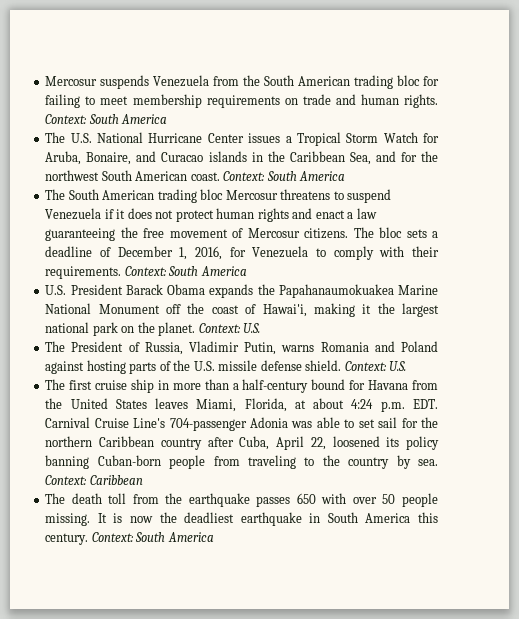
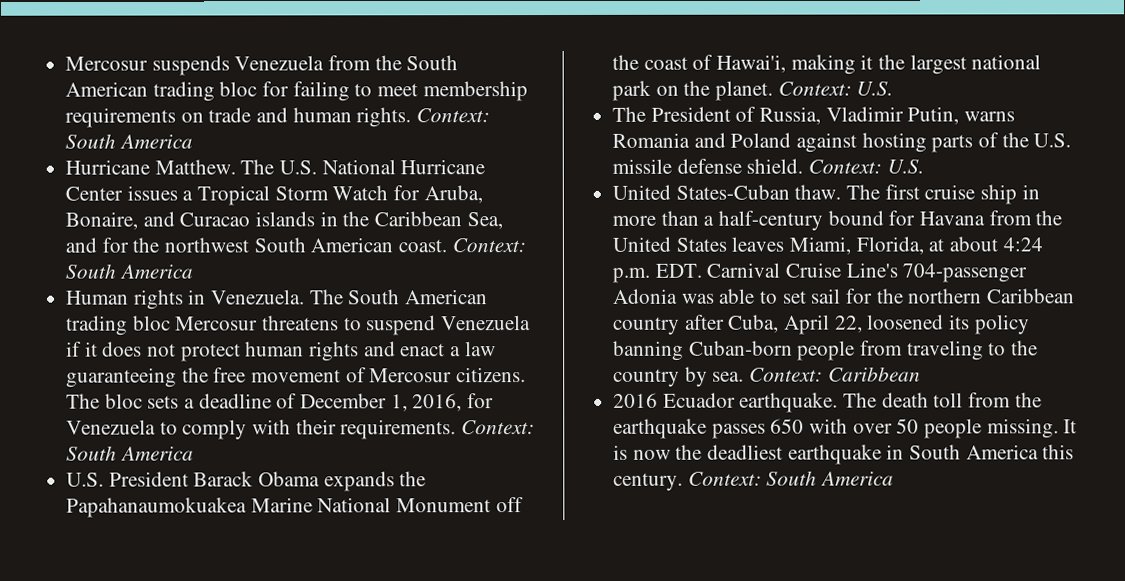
+ Hurricane Matthew.
+ Human rights in Venezuela.
+ United States-Cuban thaw.
+ 2016 Ecuador earthquake.

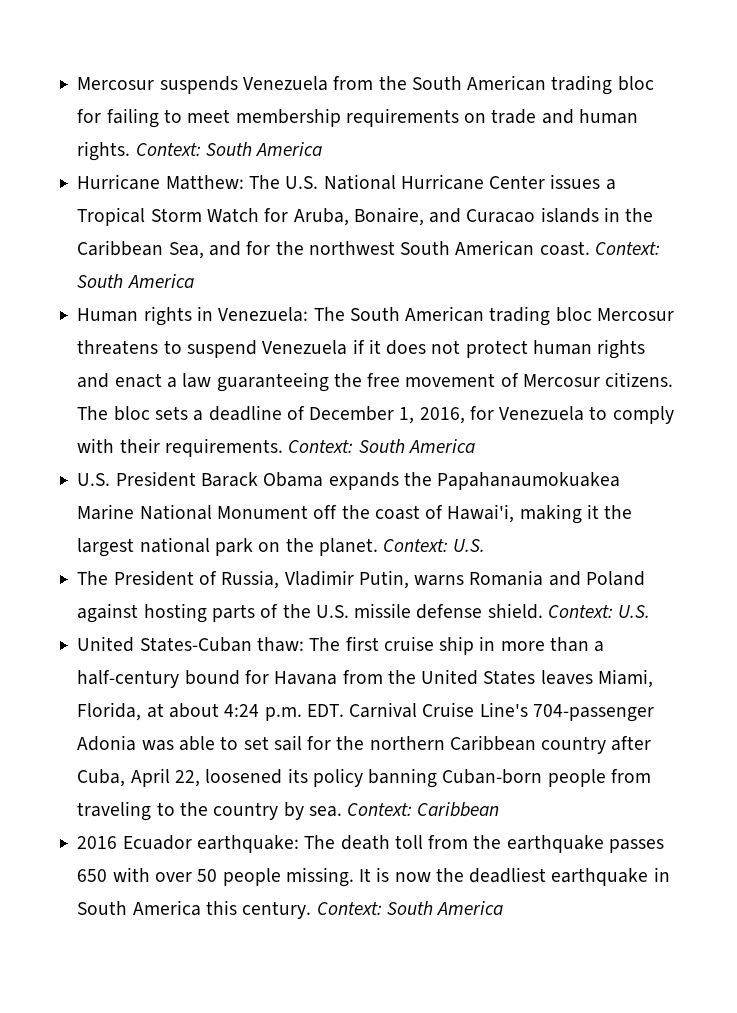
- Hurricane Matthew. The U.S. National Hurricane Center issues a Tropical Storm Watch for Aruba, Bonaire, and Curacao islands in the Caribbean Sea, and for the northwest South American coast.
+ Hurricane Matthew: The U.S. National Hurricane Center issues a Tropical Storm Watch for Aruba, Bonaire, and Curacao islands in the Caribbean Sea, and for the northwest South American coast.
- Human rights in Venezuela. The South American trading bloc Mercosur threatens to suspend Venezuela if it does not protect human rights and enact a law guaranteeing the free movement of Mercosur citizens.
+ Human rights in Venezuela: The South American trading bloc Mercosur threatens to suspend Venezuela if it does not protect human rights and enact a law guaranteeing the free movement of Mercosur citizens.
- United States-Cuban thaw. The first cruise ship in more than a half-century bound for Havana from the United States leaves Miami, Florida, at about 4:24 p.m. EDT. Carnival Cruise Line's 704-passenger Adonia was able to set sail for the northern Caribbean country after Cuba, April 22, loosened its policy banning Cuban-born people from traveling to the country by sea.
+ United States-Cuban thaw: The first cruise ship in more than a half-century bound for Havana from the United States leaves Miami, Florida, at about 4:24 p.m. EDT. Carnival Cruise Line's 704-passenger Adonia was able to set sail for the northern Caribbean country after Cuba, April 22, loosened its policy banning Cuban-born people from traveling to the country by sea.
- 2016 Ecuador earthquake. The death toll from the earthquake passes 650 with over 50 people missing.
+ 2016 Ecuador earthquake: The death toll from the earthquake passes 650 with over 50 people missing.

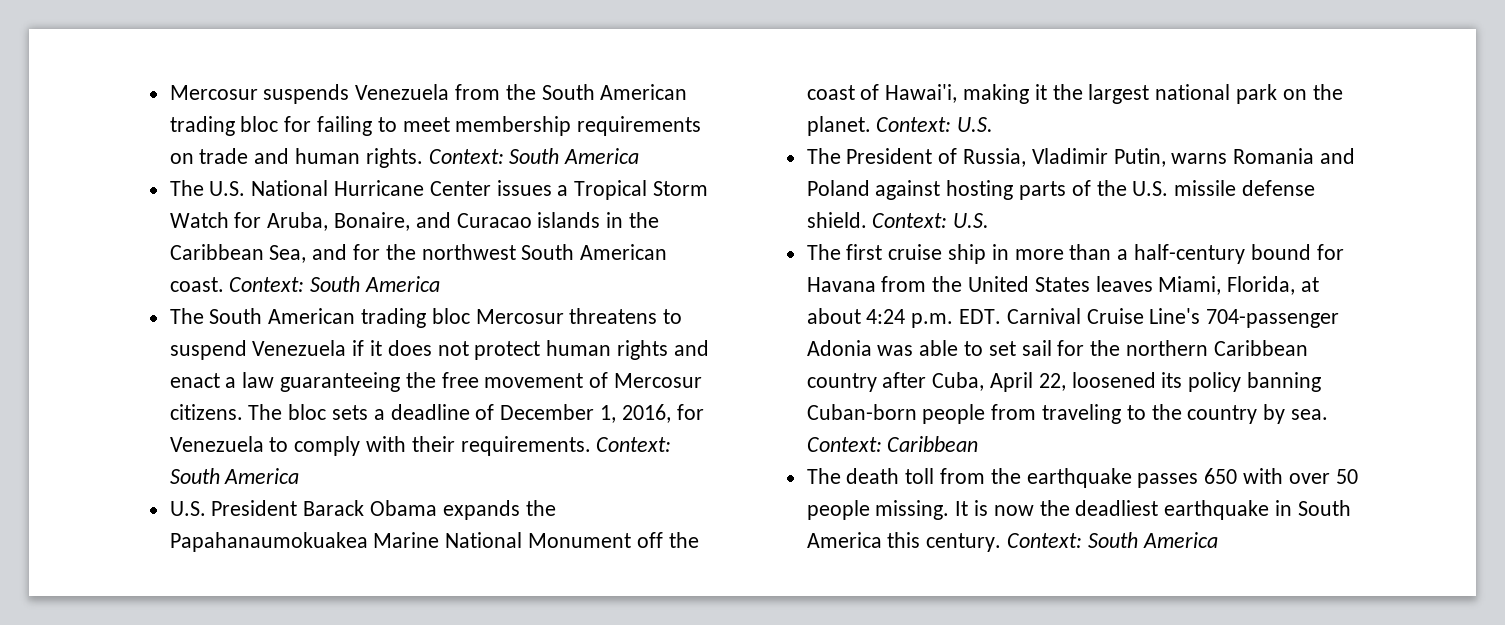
- Hurricane Matthew: The U.S. National Hurricane Center issues a Tropical Storm Watch for Aruba, Bonaire, and Curacao islands in the Caribbean Sea, and for the northwest South American coast.
+ The U.S. National Hurricane Center issues a Tropical Storm Watch for Aruba, Bonaire, and Curacao islands in the Caribbean Sea, and for the northwest South American coast.
- Human rights in Venezuela: The South American trading bloc Mercosur threatens to suspend Venezuela if it does not protect human rights and enact a law guaranteeing the free movement of Mercosur citizens.
+ The South American trading bloc Mercosur threatens to suspend Venezuela if it does not protect human rights and enact a law guaranteeing the free movement of Mercosur citizens.
- United States-Cuban thaw: The first cruise ship in more than a half-century bound for Havana from the United States leaves Miami, Florida, at about 4:24 p.m. EDT. Carnival Cruise Line's 704-passenger Adonia was able to set sail for the northern Caribbean country after Cuba, April 22, loosened its policy banning Cuban-born people from traveling to the country by sea.
+ The first cruise ship in more than a half-century bound for Havana from the United States leaves Miami, Florida, at about 4:24 p.m. EDT. Carnival Cruise Line's 704-passenger Adonia was able to set sail for the northern Caribbean country after Cuba, April 22, loosened its policy banning Cuban-born people from traveling to the country by sea.
- 2016 Ecuador earthquake: The death toll from the earthquake passes 650 with over 50 people missing.
+ The death toll from the earthquake passes 650 with over 50 people missing.

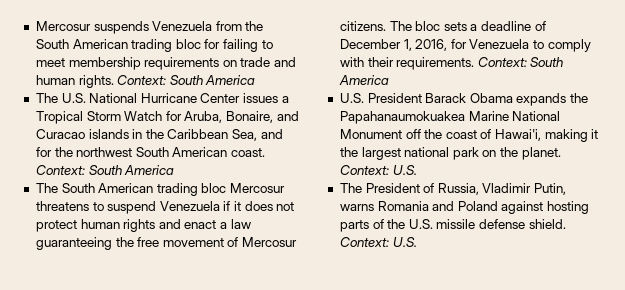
- The first cruise ship in more than a half-century bound for Havana from the United States leaves Miami, Florida, at about 4:24 p.m. EDT. Carnival Cruise Line's 704-passenger Adonia was able to set sail for the northern Caribbean country after Cuba, April 22, loosened its policy banning Cuban-born people from traveling to the country by sea. Context: Caribbean
- The death toll from the earthquake passes 650 with over 50 people missing. It is now the deadliest earthquake in South America this century. Context: South America

